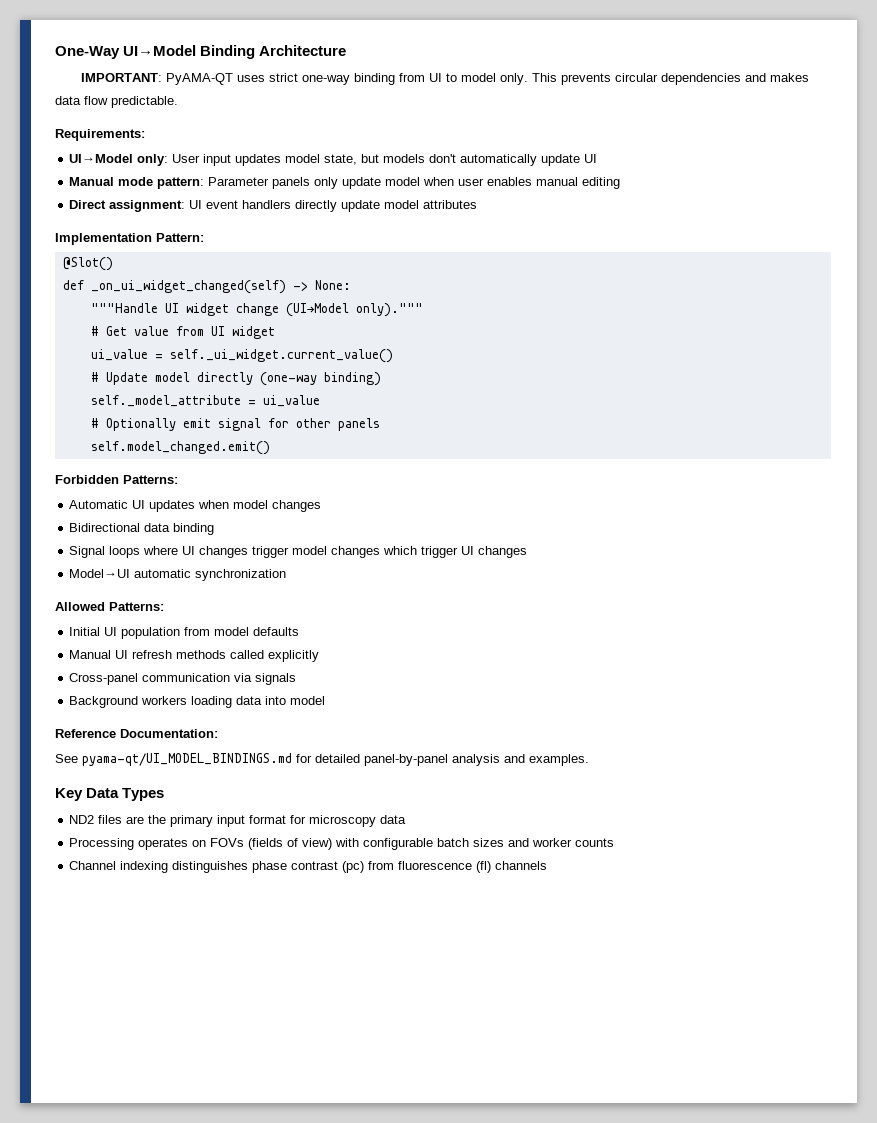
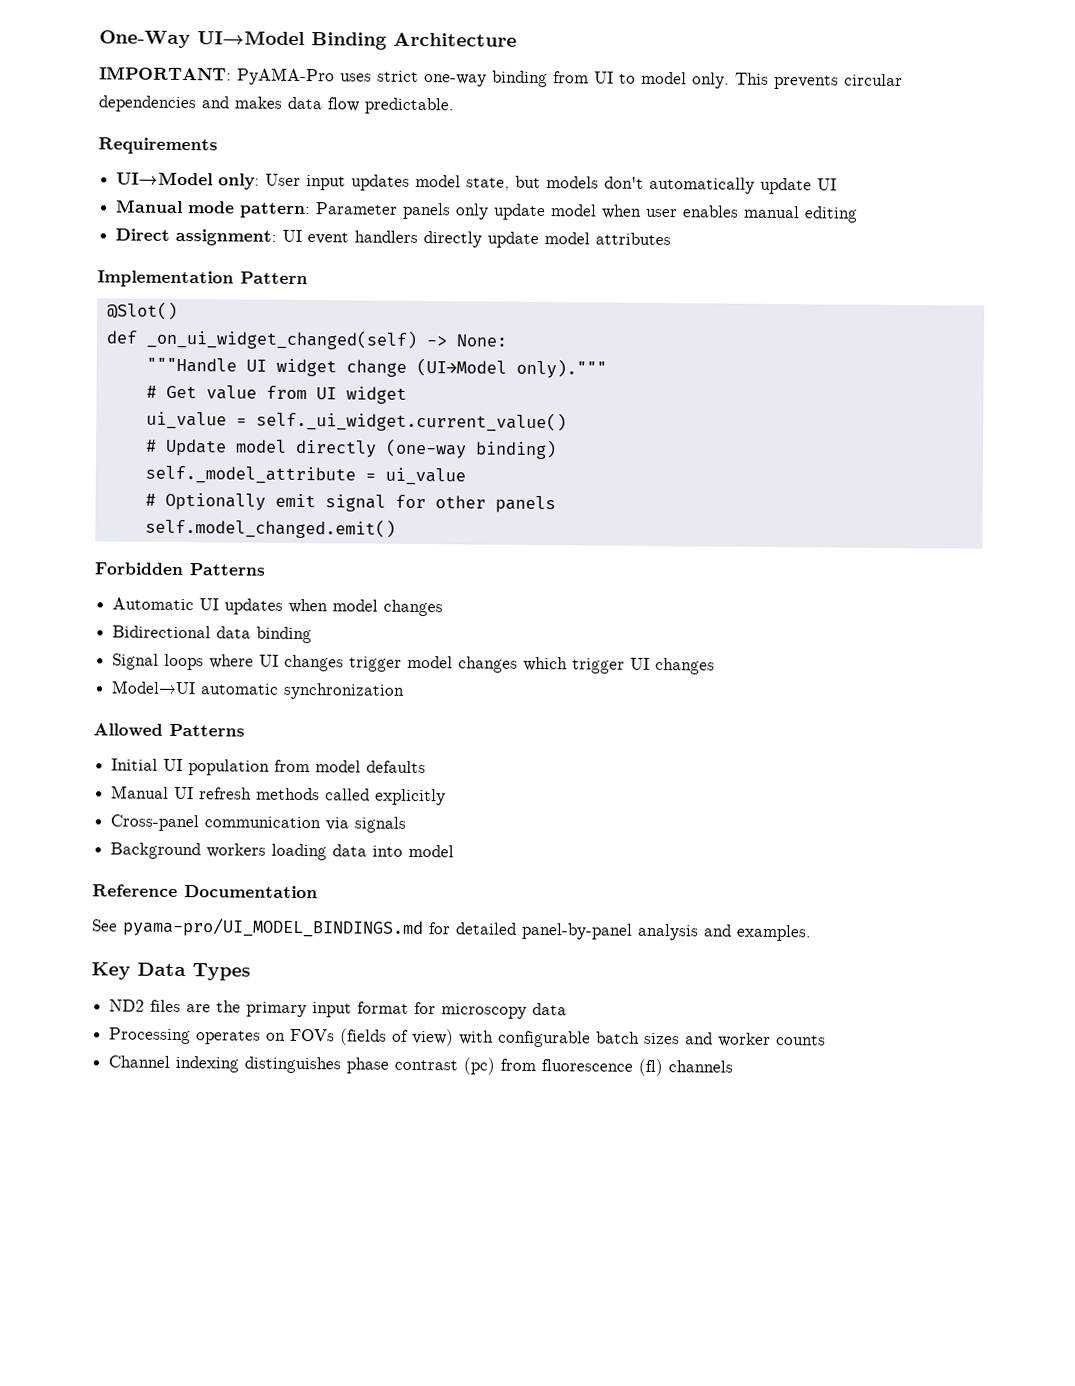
- IMPORTANT: PyAMA-QT uses strict one-way binding from UI to model only.
+ IMPORTANT: PyAMA-Pro uses strict one-way binding from UI to model only.
- Requirements:
+ Requirements
- Implementation Pattern:
+ Implementation Pattern
- Forbidden Patterns:
+ Forbidden Patterns
- Allowed Patterns:
+ Allowed Patterns
- Reference Documentation:
+ Reference Documentation
- See pyama-qt/UI_MODEL_BINDINGS.md for detailed panel-by-panel analysis and examples.
+ See pyama-pro/UI_MODEL_BINDINGS.md for detailed panel-by-panel analysis and examples.

